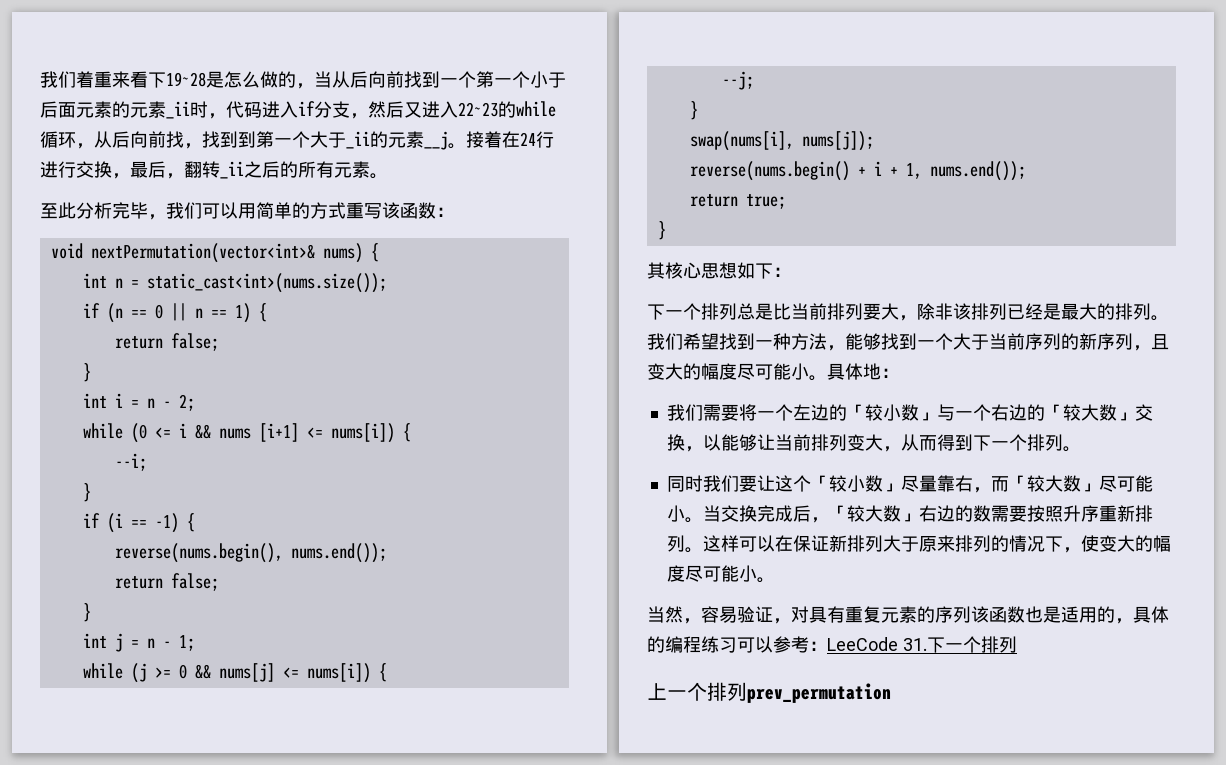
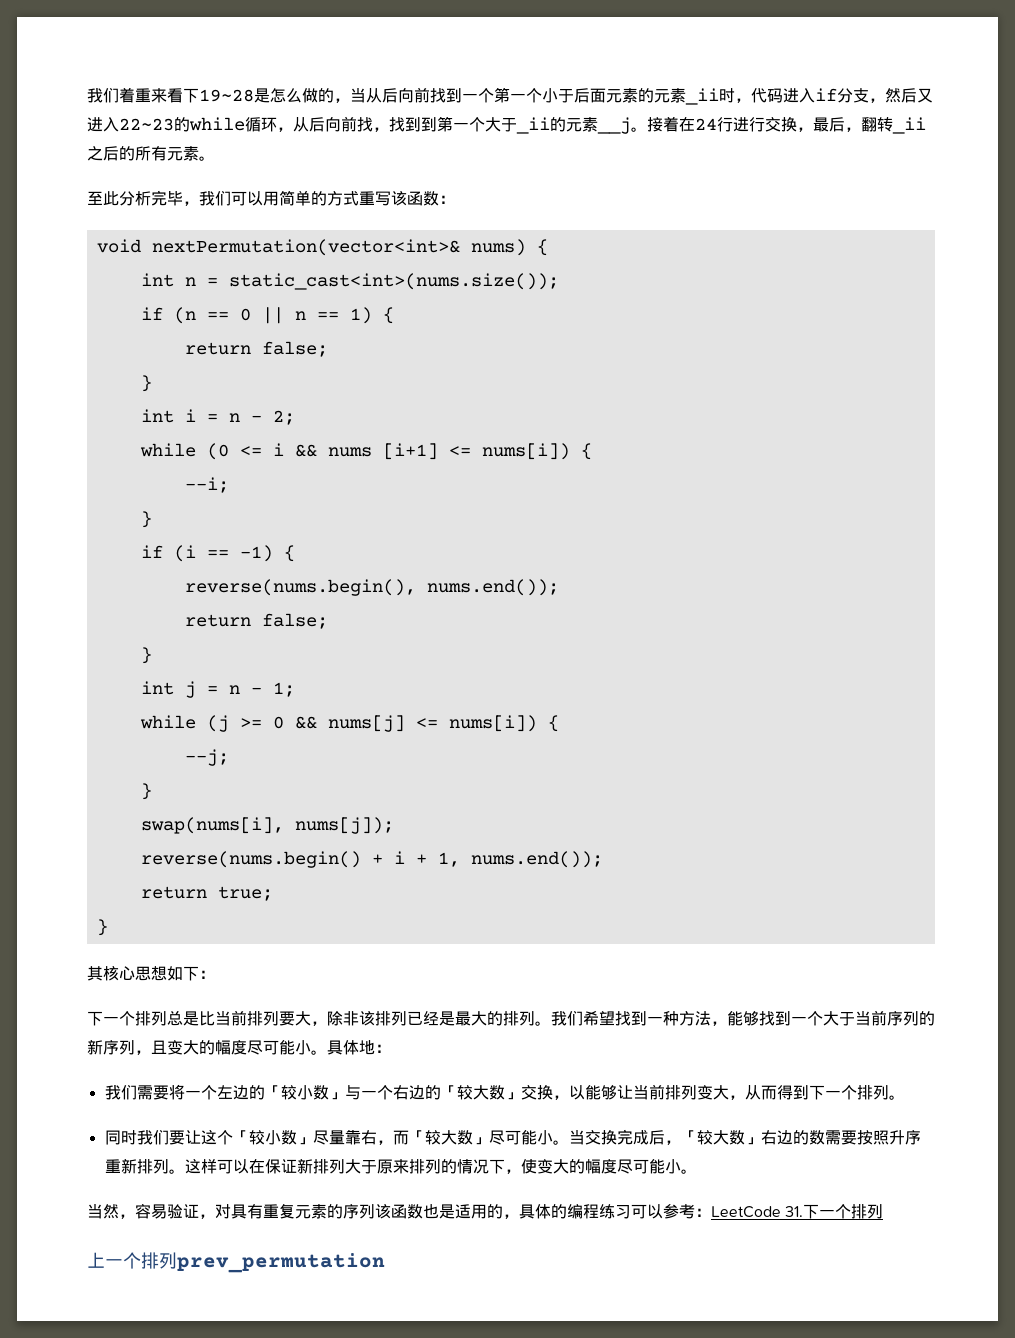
- 当然，容易验证，对具有重复元素的序列该函数也是适用的，具体的编程练习可以参考：LeeCode 31.下一个排列
+ 当然，容易验证，对具有重复元素的序列该函数也是适用的，具体的编程练习可以参考：LeetCode 31.下一个排列

